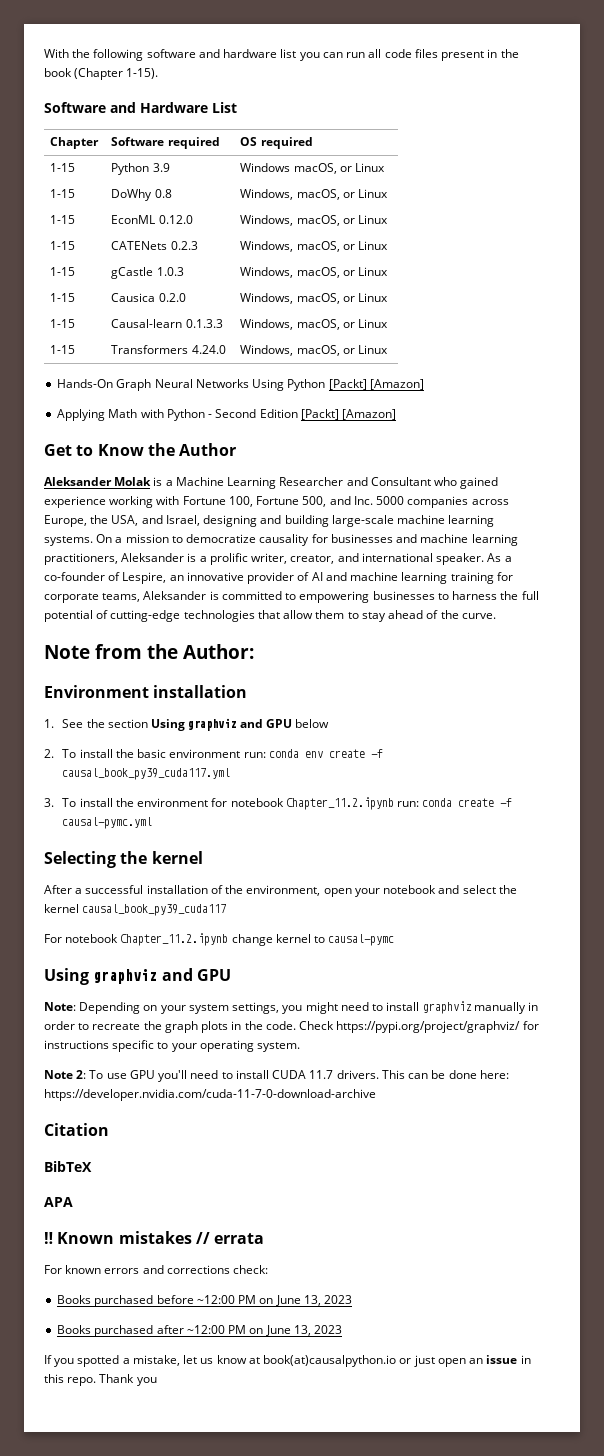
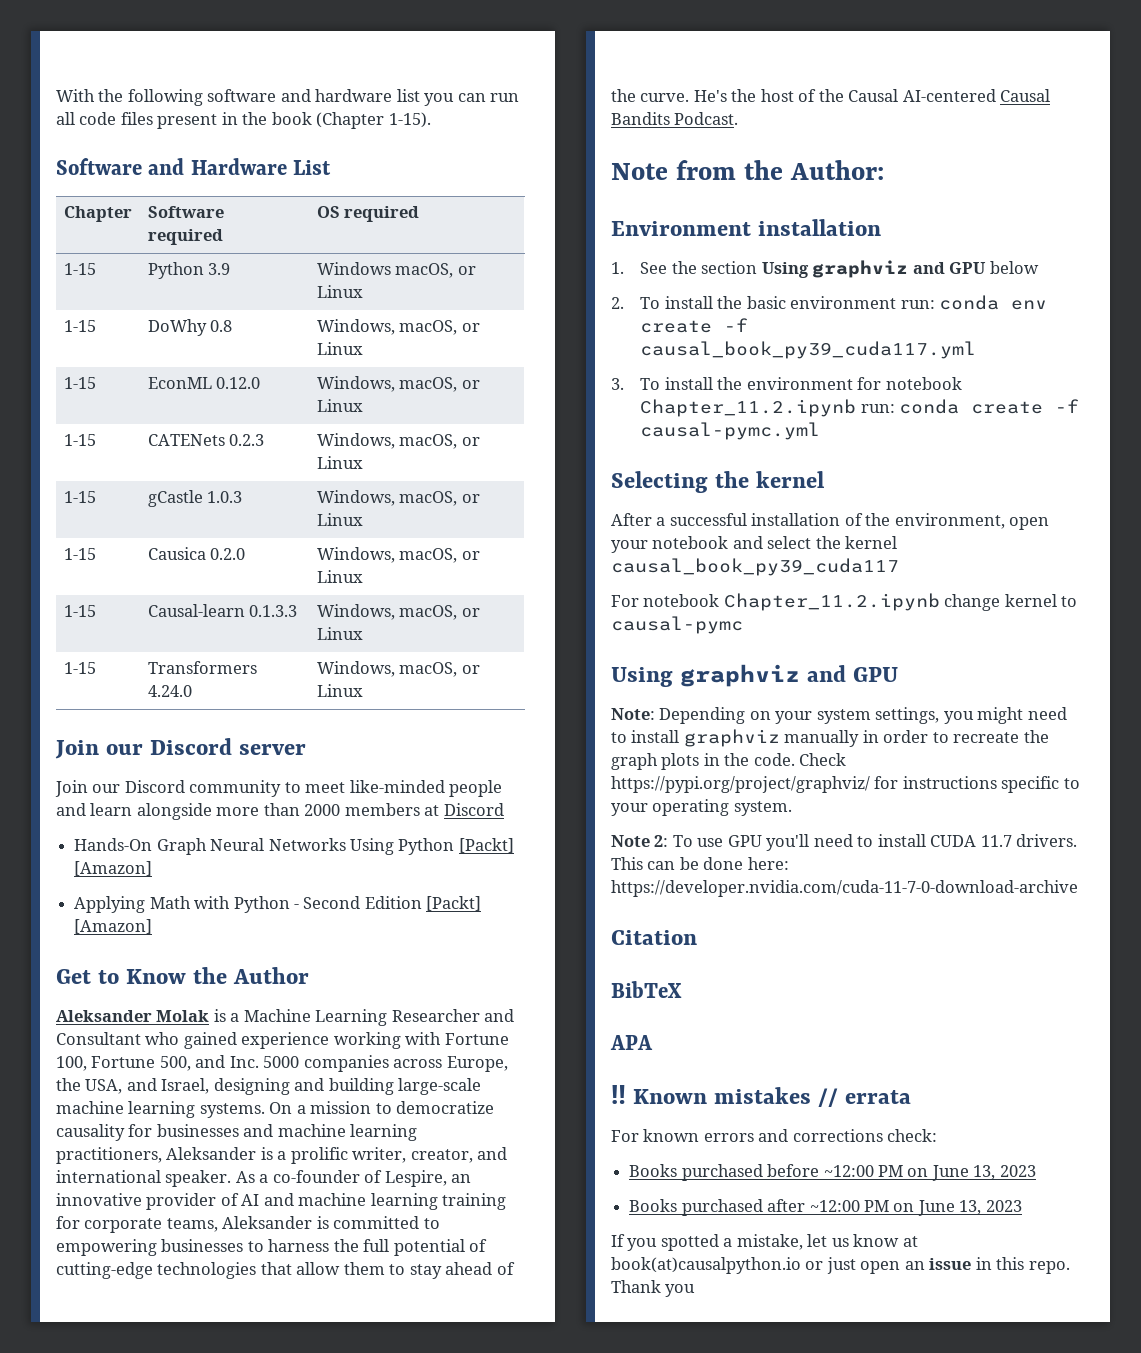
+ Join our Discord server
+ Join our Discord community to meet like-minded people and learn alongside more than 2000 members at Discord
+ He's the host of the Causal AI-centered Causal Bandits Podcast.

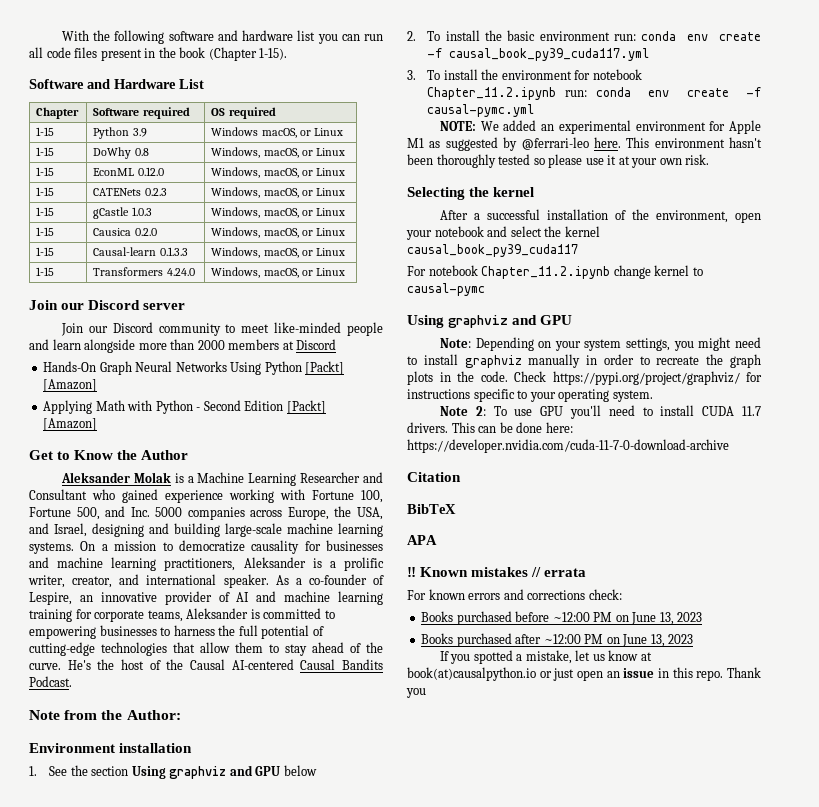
- 3. To install the environment for notebook Chapter_11.2.ipynb run: conda create -f causal-pymc.yml
+ 3. To install the environment for notebook Chapter_11.2.ipynb run: conda env create -f causal-pymc.yml
+ NOTE: We added an experimental environment for Apple M1 as suggested by @ferrari-leo here. This environment hasn't been thoroughly tested so please use it at your own risk.

